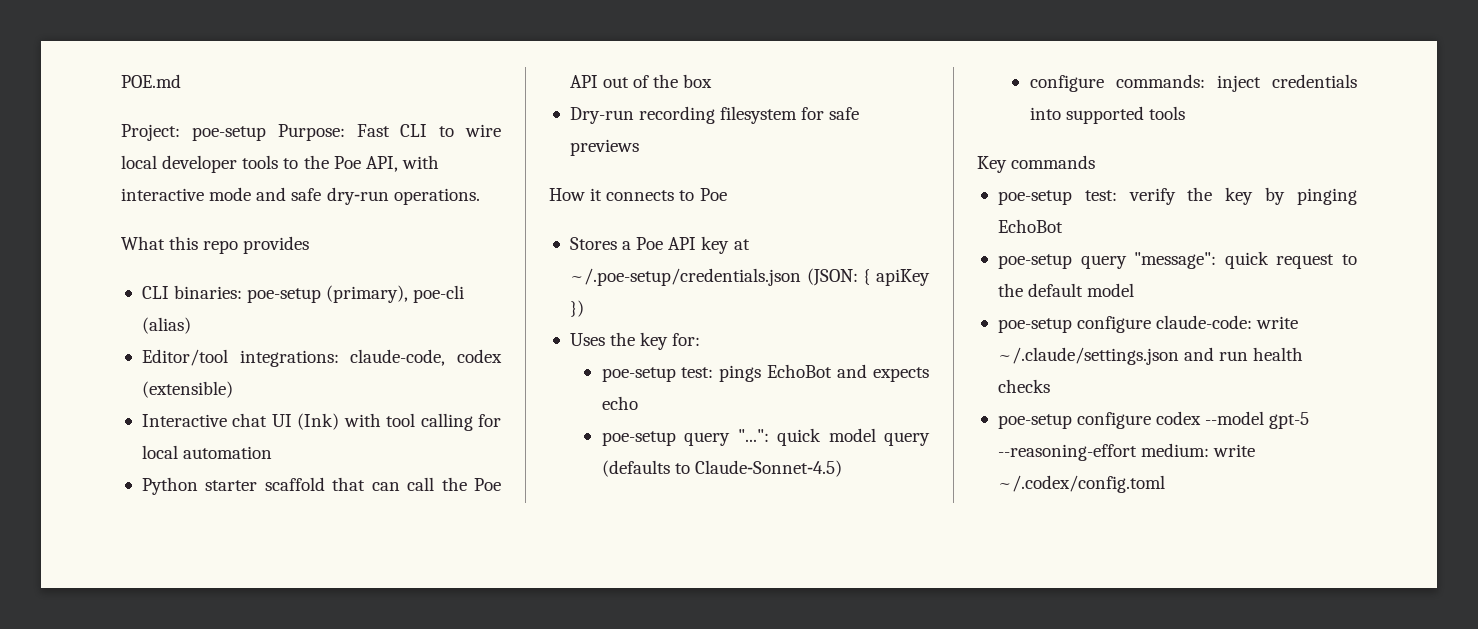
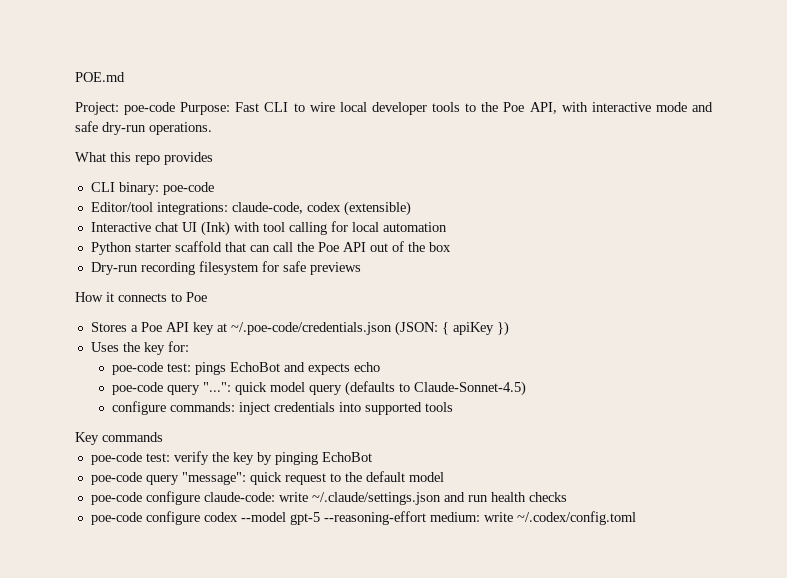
- Project: poe-setup Purpose: Fast CLI to wire local developer tools to the Poe API, with interactive mode and safe dry‑run operations.
+ Project: poe-code Purpose: Fast CLI to wire local developer tools to the Poe API, with interactive mode and safe dry‑run operations.
- CLI binaries: poe-setup (primary), poe-cli (alias)
+ CLI binary: poe-code
- Stores a Poe API key at ~/.poe-setup/credentials.json (JSON: { apiKey })
+ Stores a Poe API key at ~/.poe-code/credentials.json (JSON: { apiKey })
- poe-setup test: pings EchoBot and expects echo
+ poe-code test: pings EchoBot and expects echo
- poe-setup query "...": quick model query (defaults to Claude‑Sonnet‑4.5)
+ poe-code query "...": quick model query (defaults to Claude‑Sonnet‑4.5)
- poe-setup test: verify the key by pinging EchoBot
+ poe-code test: verify the key by pinging EchoBot
- poe-setup query "message": quick request to the default model
+ poe-code query "message": quick request to the default model
- poe-setup configure claude-code: write ~/.claude/settings.json and run health checks
+ poe-code configure claude-code: write ~/.claude/settings.json and run health checks
- poe-setup configure codex --model gpt-5 --reasoning-effort medium: write ~/.codex/config.toml
+ poe-code configure codex --model gpt-5 --reasoning-effort medium: write ~/.codex/config.toml

